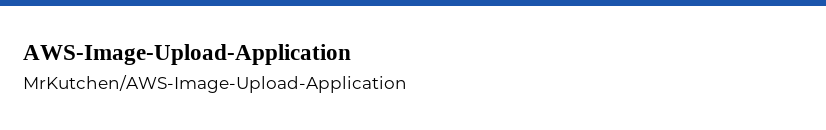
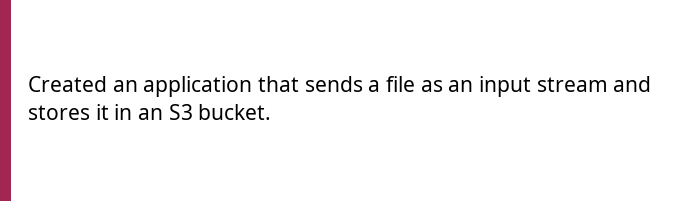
- AWS-Image-Upload-Application
- MrKutchen/AWS-Image-Upload-Application
+ Created an application that sends a file as an input stream and stores it in an S3 bucket.

